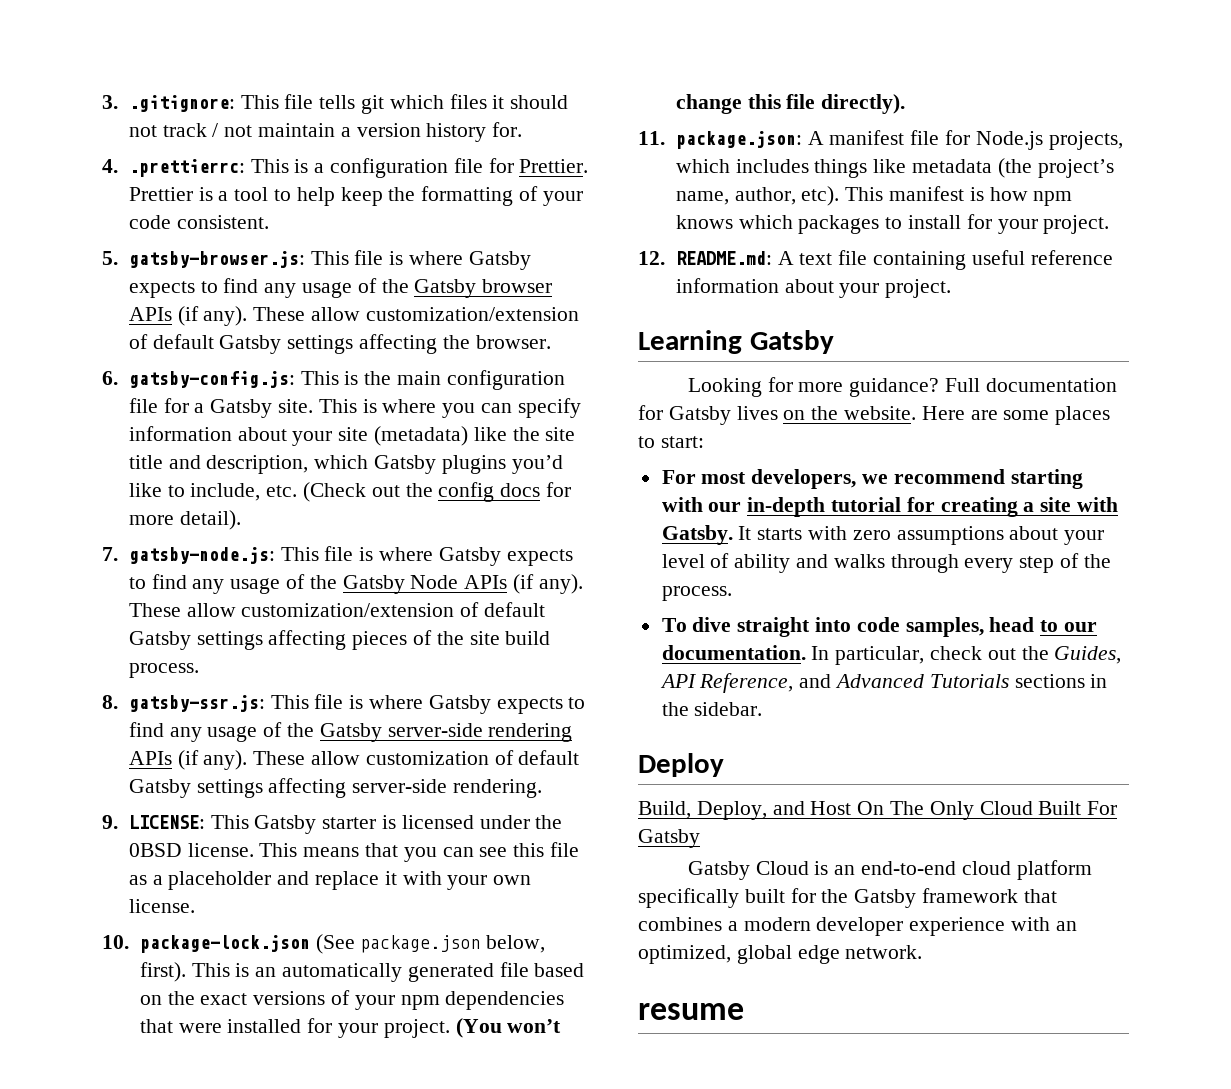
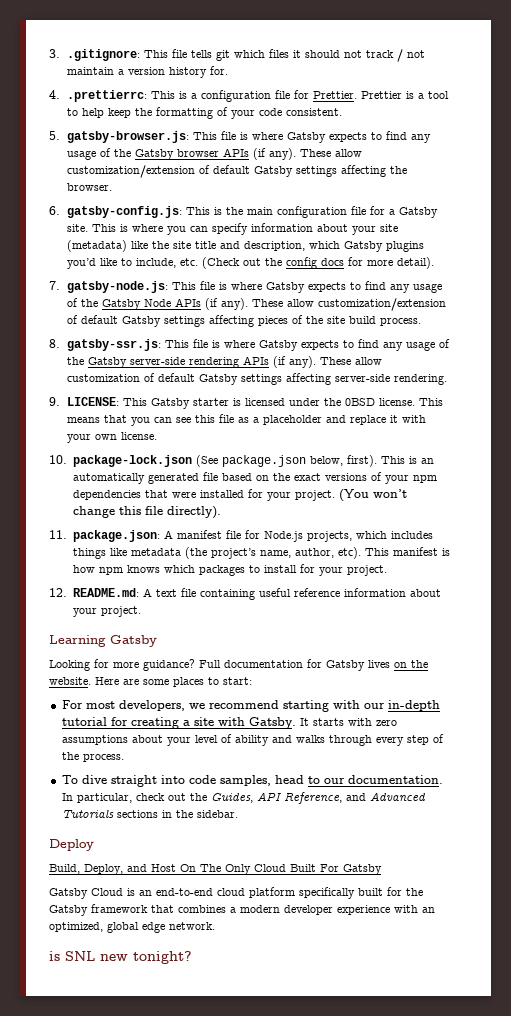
- resume
+ is SNL new tonight?

